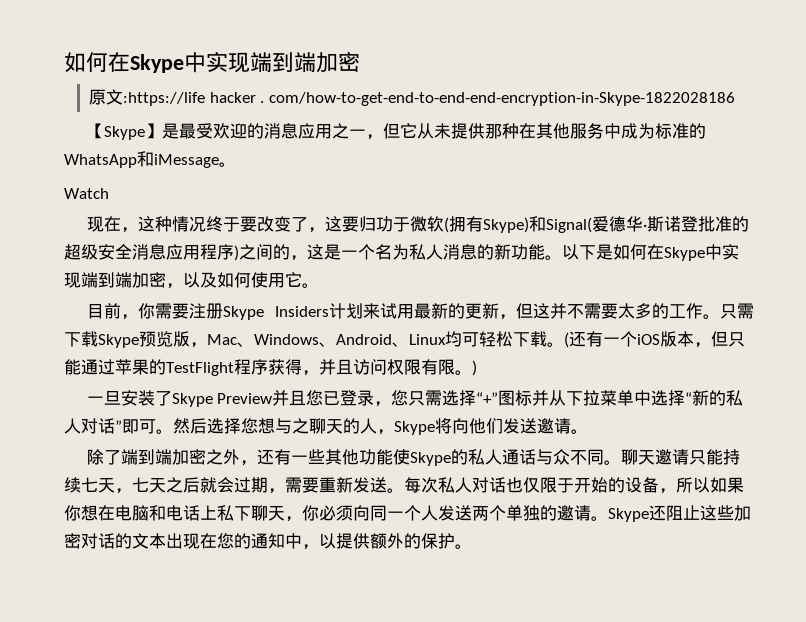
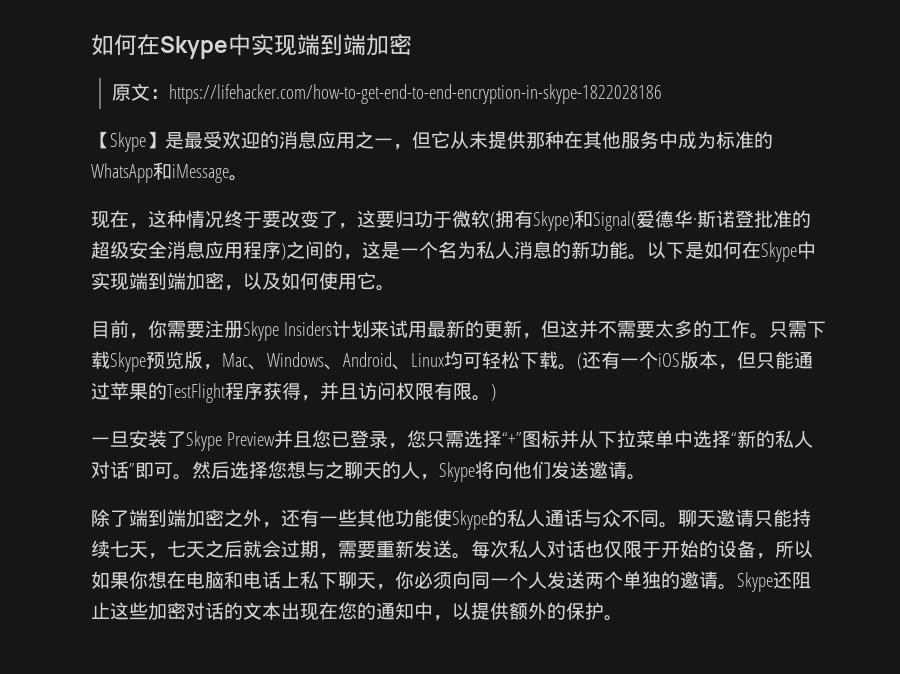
- 原文:https://life hacker . com/how-to-get-end-to-end-end-encryption-in-Skype-1822028186
+ 原文：https://lifehacker.com/how-to-get-end-to-end-encryption-in-skype-1822028186
- Watch

